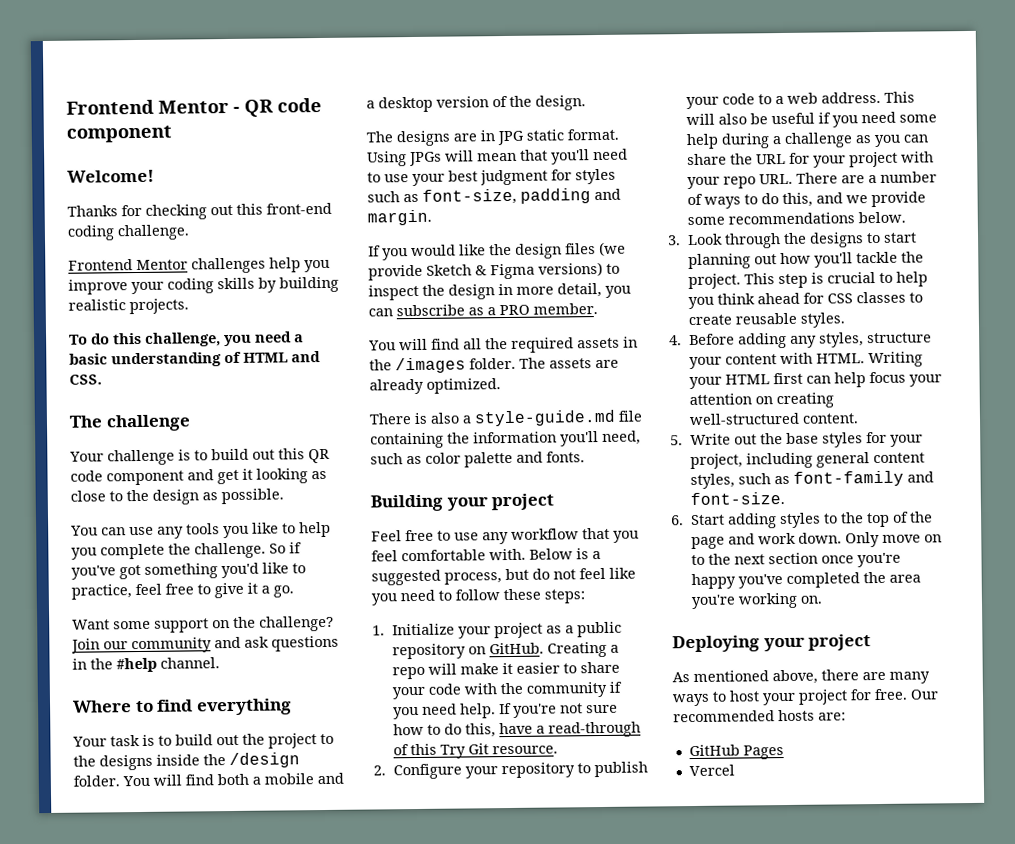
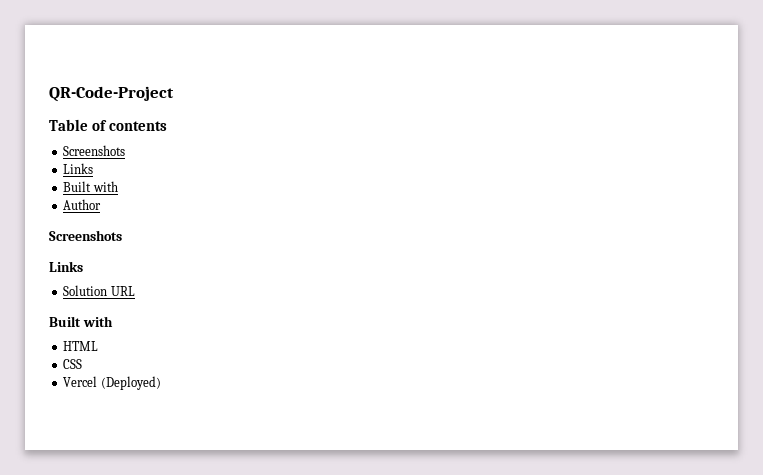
- Frontend Mentor - QR code component
- Welcome!
- Thanks for checking out this front-end coding challenge.
- Frontend Mentor challenges help you improve your coding skills by building realistic projects.
- To do this challenge, you need a basic understanding of HTML and CSS.
- The challenge
- Your challenge is to build out this QR code component and get it looking as close to the design as possible.
- You can use any tools you like to help you complete the challenge. So if you've got something you'd like to practice, feel free to give it a go.
- Want some support on the challenge? Join our community and ask questions in the #help channel.
- Where to find everything
- Your task is to build out the project to the designs inside the /design folder. You will find both a mobile and a desktop version of the design.
- The designs are in JPG static format. Using JPGs will mean that you'll need to use your best judgment for styles such as font-size, padding and margin.
- If you would like the design files (we provide Sketch & Figma versions) to inspect the design in more detail, you can subscribe as a PRO member.
- You will find all the required assets in the /images folder. The assets are already optimized.
- There is also a style-guide.md file containing the information you'll need, such as color palette and fonts.
- Building your project
- Feel free to use any workflow that you feel comfortable with. Below is a suggested process, but do not feel like you need to follow these steps:
- 1. Initialize your project as a public repository on GitHub. Creating a repo will make it easier to share your code with the community if you need help. If you're not sure how to do this, have a read-through of this Try Git resource.
- 2. Configure your repository to publish your code to a web address. This will also be useful if you need some help during a challenge as you can share the URL for your project with your repo URL. There are a number of ways to do this, and we provide some recommendations below.
- 3. Look through the designs to start planning out how you'll tackle the project. This step is crucial to help you think ahead for CSS classes to create reusable styles.
- 4. Before adding any styles, structure your content with HTML. Writing your HTML first can help focus your attention on creating well-structured content.
- 5. Write out the base styles for your project, including general content styles, such as font-family and font-size.
- 6. Start adding styles to the top of the page and work down. Only move on to the next section once you're happy you've completed the area you're working on.
- Deploying your project
- As mentioned above, there are many ways to host your project for free. Our recommended hosts are:
- GitHub Pages
+ QR-Code-Project
+ Table of contents
+ Screenshots
+ Links
+ Built with
+ Author
+ Screenshots
+ Links
+ Solution URL
+ Built with
+ HTML
+ CSS
- Vercel
+ Vercel (Deployed)

